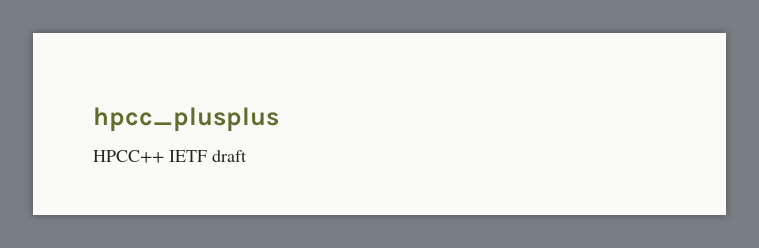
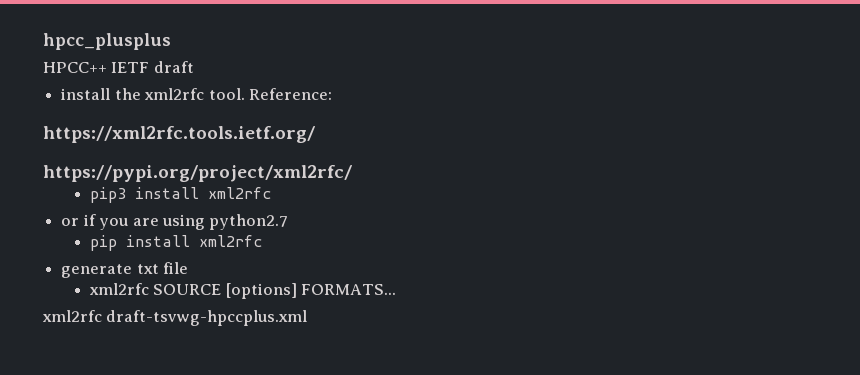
+ install the xml2rfc tool. Reference:
+ https://xml2rfc.tools.ietf.org/
+ https://pypi.org/project/xml2rfc/
+ pip3 install xml2rfc
+ or if you are using python2.7
+ pip install xml2rfc
+ generate txt file
+ xml2rfc SOURCE [options] FORMATS...
+ xml2rfc draft-tsvwg-hpccplus.xml

